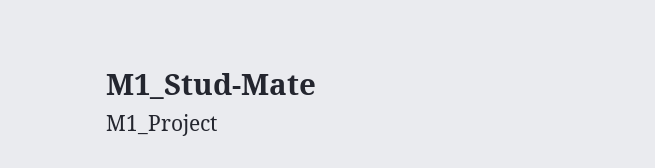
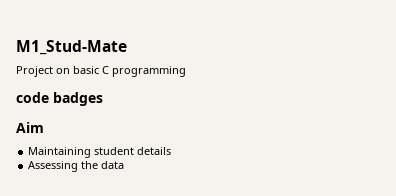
- M1_Project
+ Project on basic C programming
+ code badges
+ Aim
+ Maintaining student details
+ Assessing the data

